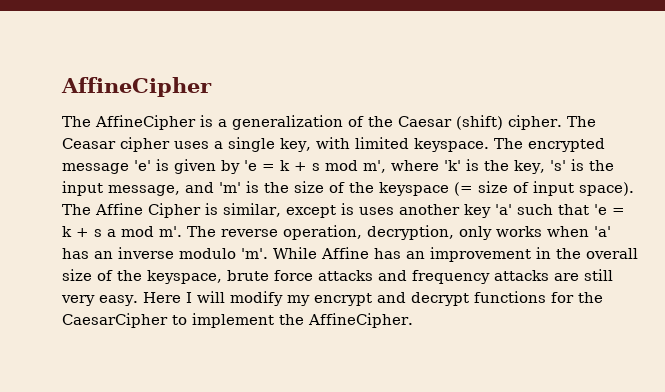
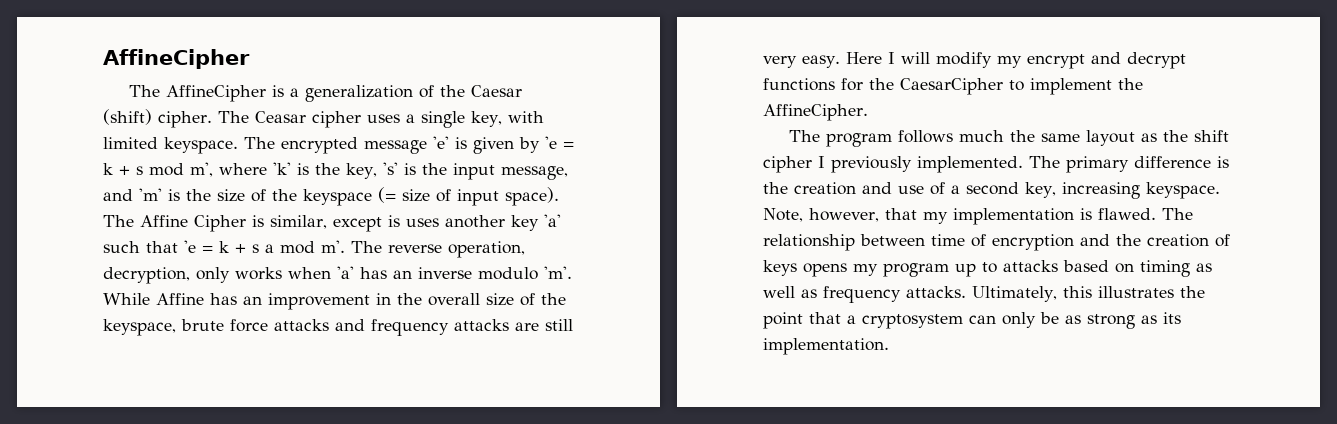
+ The program follows much the same layout as the shift cipher I previously implemented. The primary difference is the creation and use of a second key, increasing keyspace. Note, however, that my implementation is flawed. The relationship between time of encryption and the creation of keys opens my program up to attacks based on timing as well as frequency attacks. Ultimately, this illustrates the point that a cryptosystem can only be as strong as its implementation.

